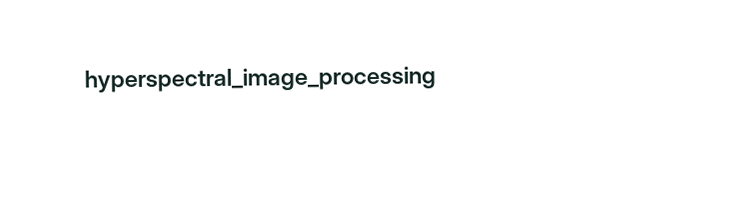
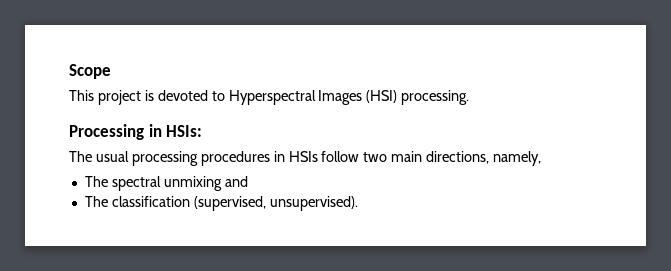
- hyperspectral_image_processing
+ Scope
+ This project is devoted to Hyperspectral Images (HSI) processing.
+ Processing in HSIs:
+ The usual processing procedures in HSIs follow two main directions, namely,
+ The spectral unmixing and
+ The classification (supervised, unsupervised).

